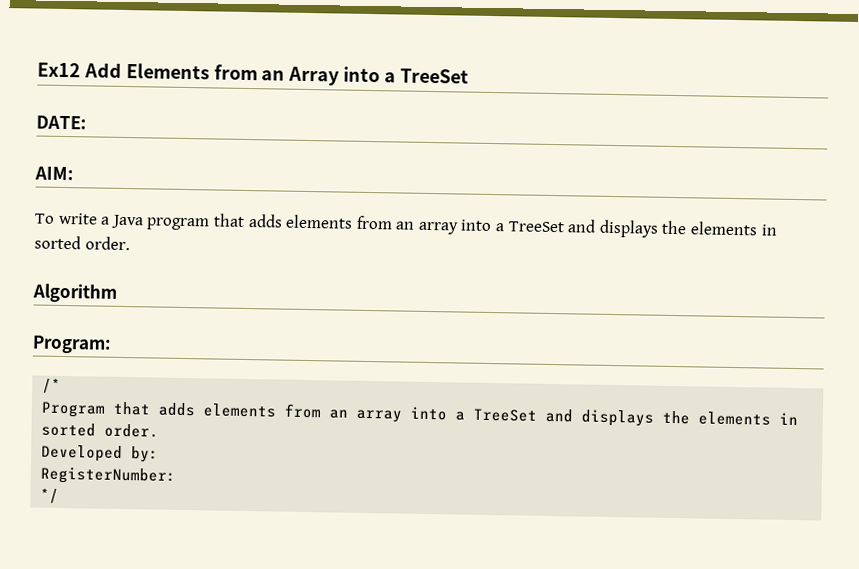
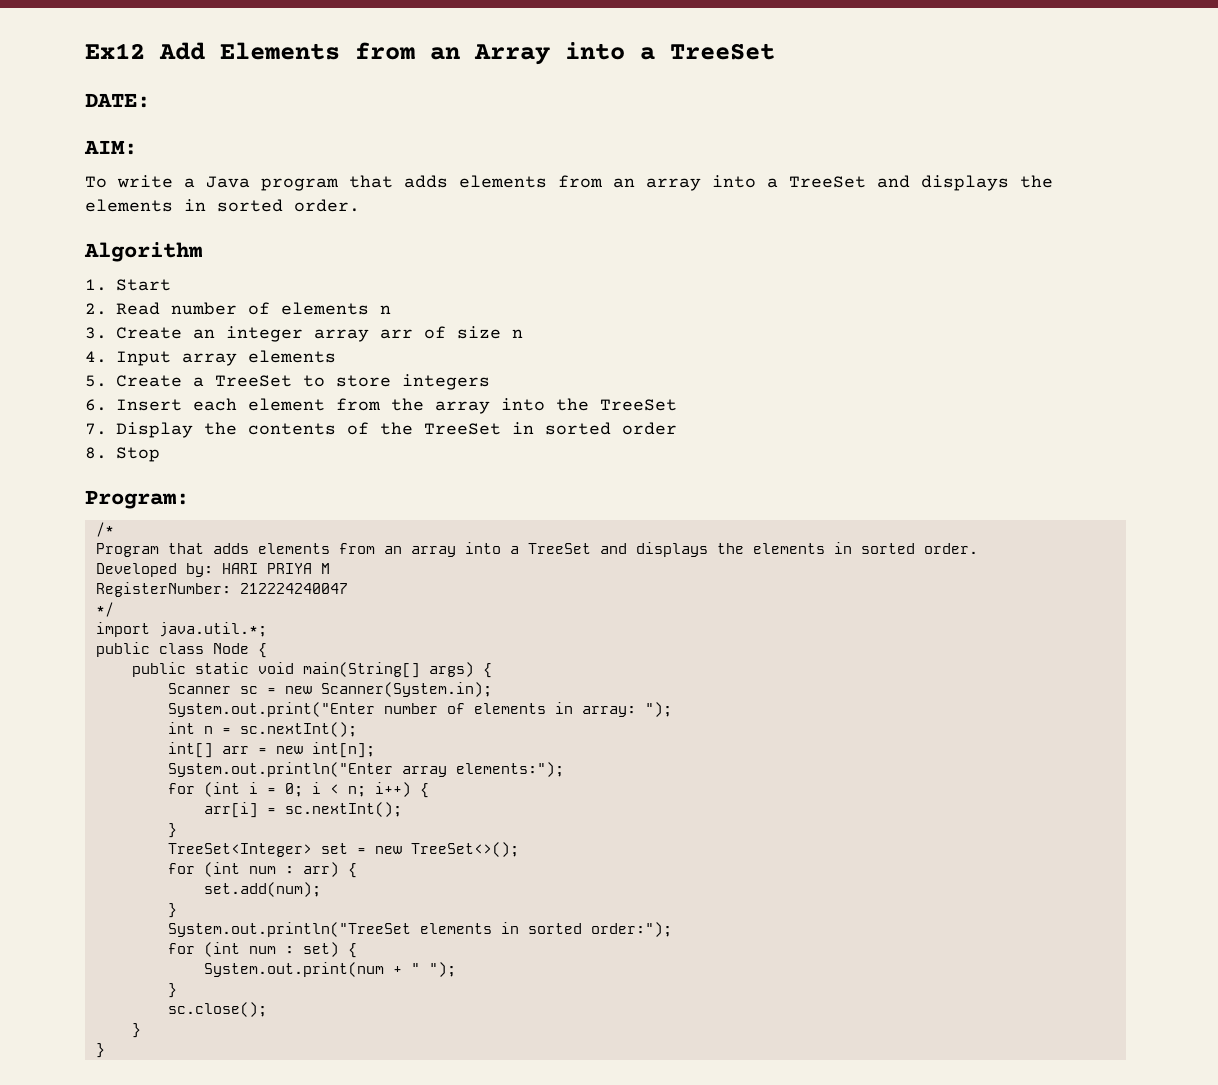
+ 1. Start
+ 2. Read number of elements n
+ 3. Create an integer array arr of size n
+ 4. Input array elements
+ 5. Create a TreeSet to store integers
+ 6. Insert each element from the array into the TreeSet
+ 7. Display the contents of the TreeSet in sorted order
+ 8. Stop
- Developed by:
+ Developed by: HARI PRIYA M
- RegisterNumber:
+ RegisterNumber: 212224240047
+ import java.util.*;
+ public class Node {
+ public static void main(String[] args) {
+ Scanner sc = new Scanner(System.in);
+ System.out.print("Enter number of elements in array: ");
+ int n = sc.nextInt();
+ int[] arr = new int[n];
+ System.out.println("Enter array elements:");
+ for (int i = 0; i < n; i++) {
+ arr[i] = sc.nextInt();
+ }
+ TreeSet<Integer> set = new TreeSet<>();
+ for (int num : arr) {
+ set.add(num);
+ }
+ System.out.println("TreeSet elements in sorted order:");
+ for (int num : set) {
+ System.out.print(num + " ");
+ }
+ sc.close();
+ }
+ }

